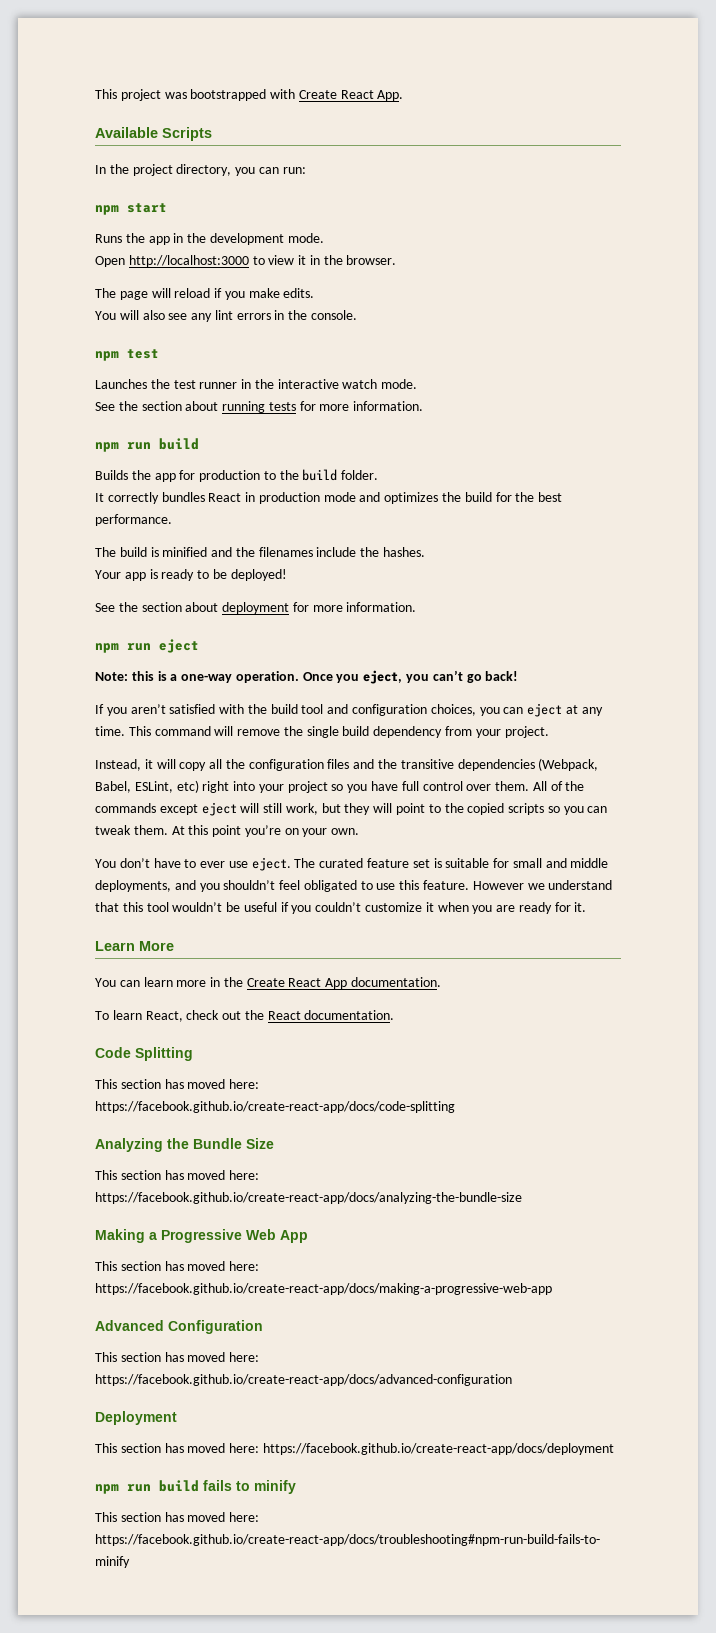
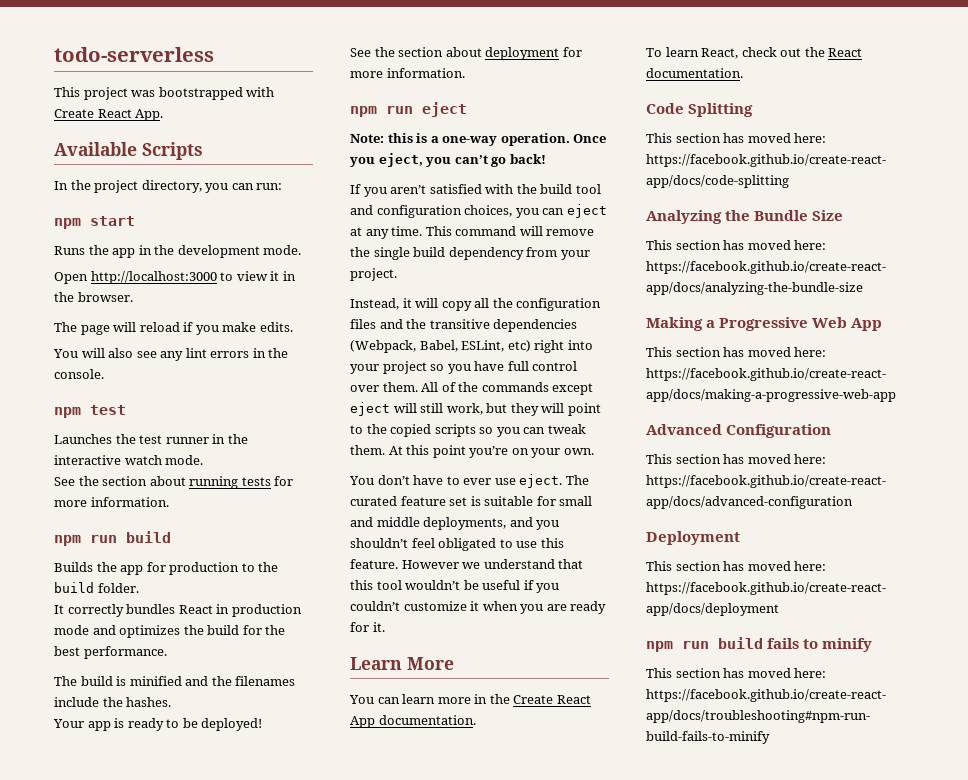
+ todo-serverless

